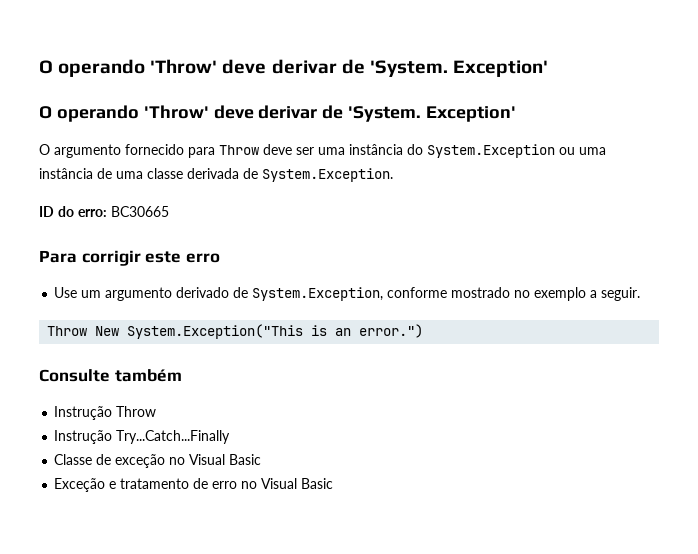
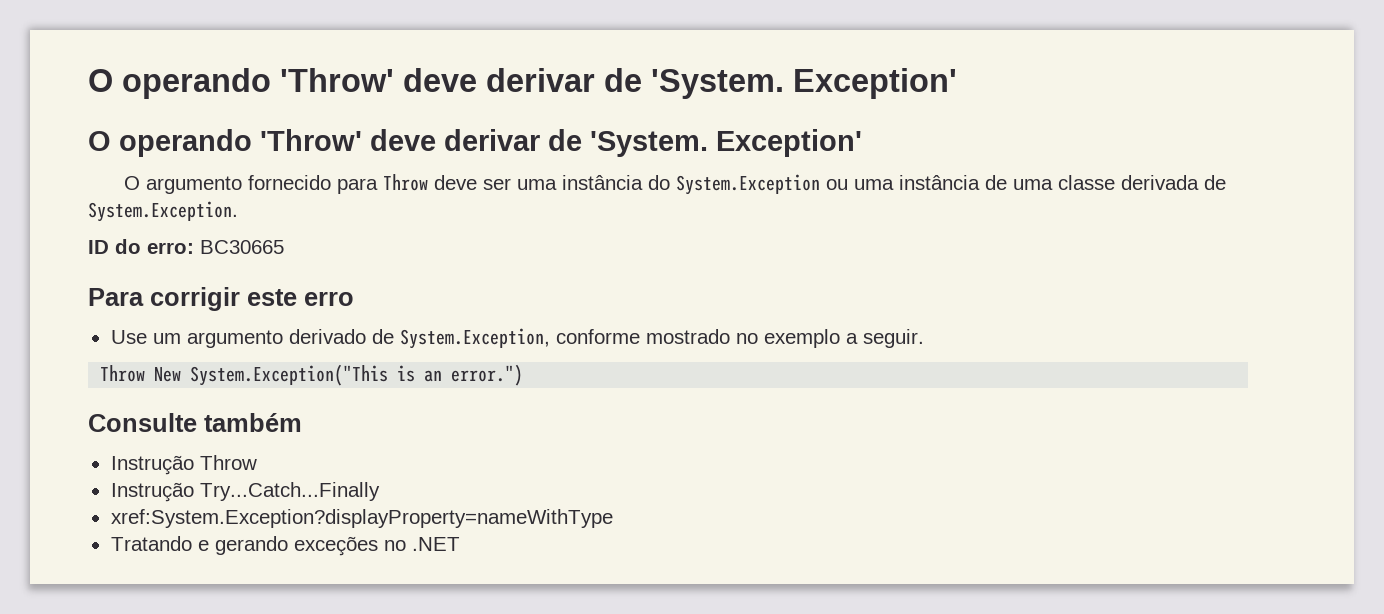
- Classe de exceção no Visual Basic
- Exceção e tratamento de erro no Visual Basic
+ xref:System.Exception?displayProperty=nameWithType
+ Tratando e gerando exceções no .NET

